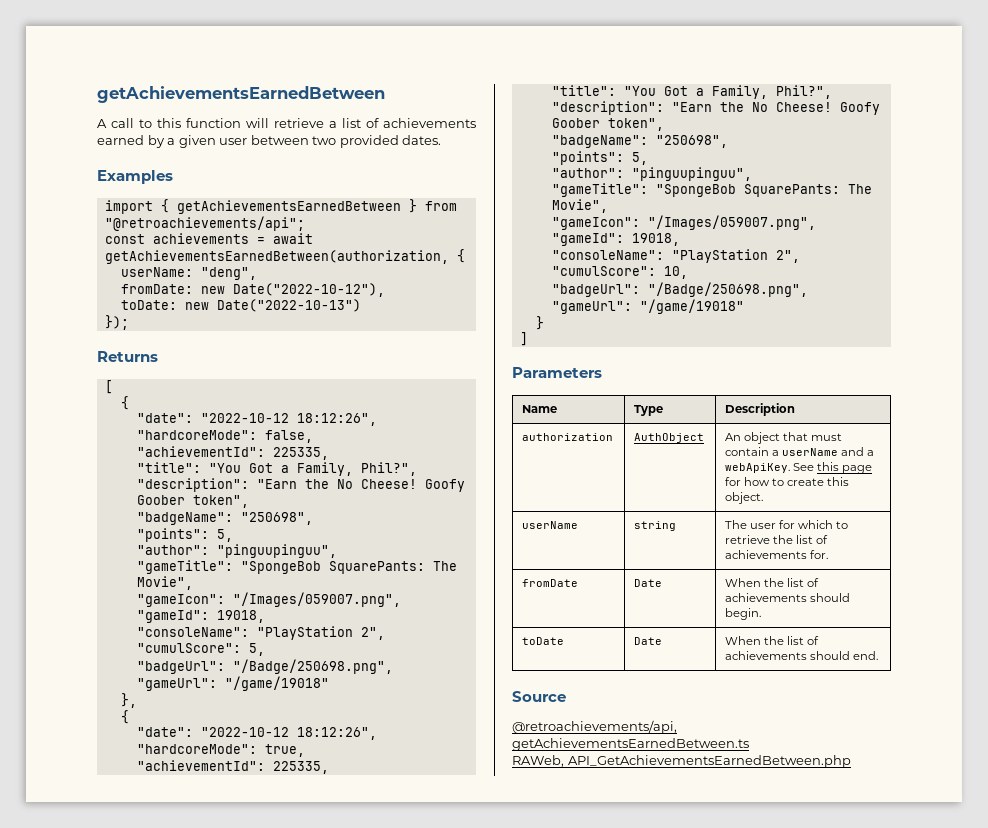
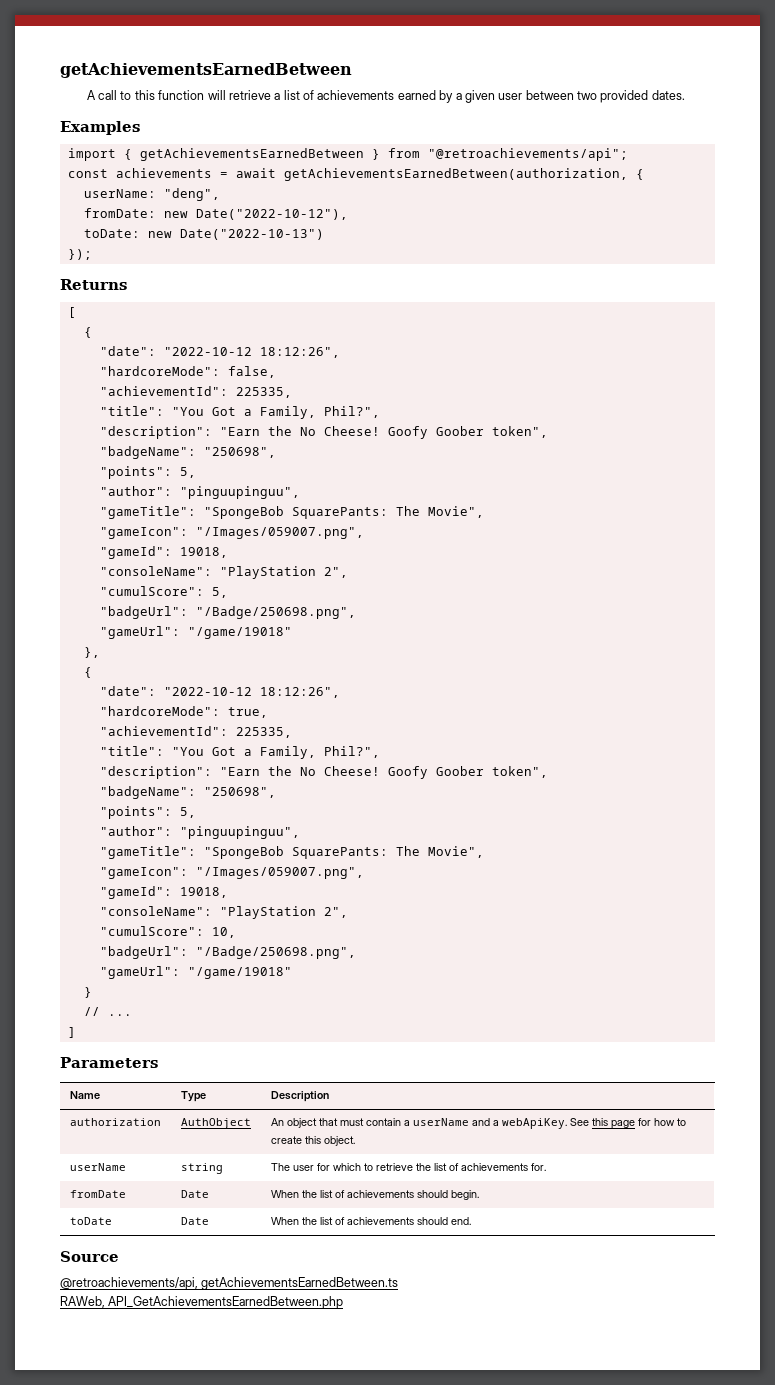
+ // ...

